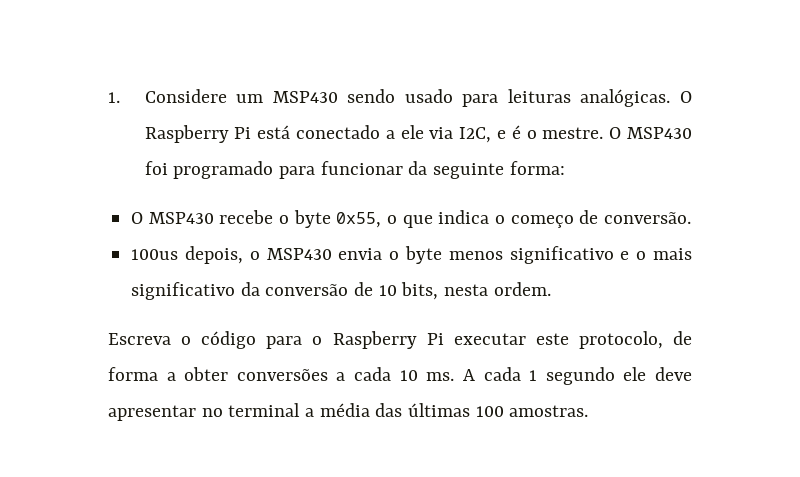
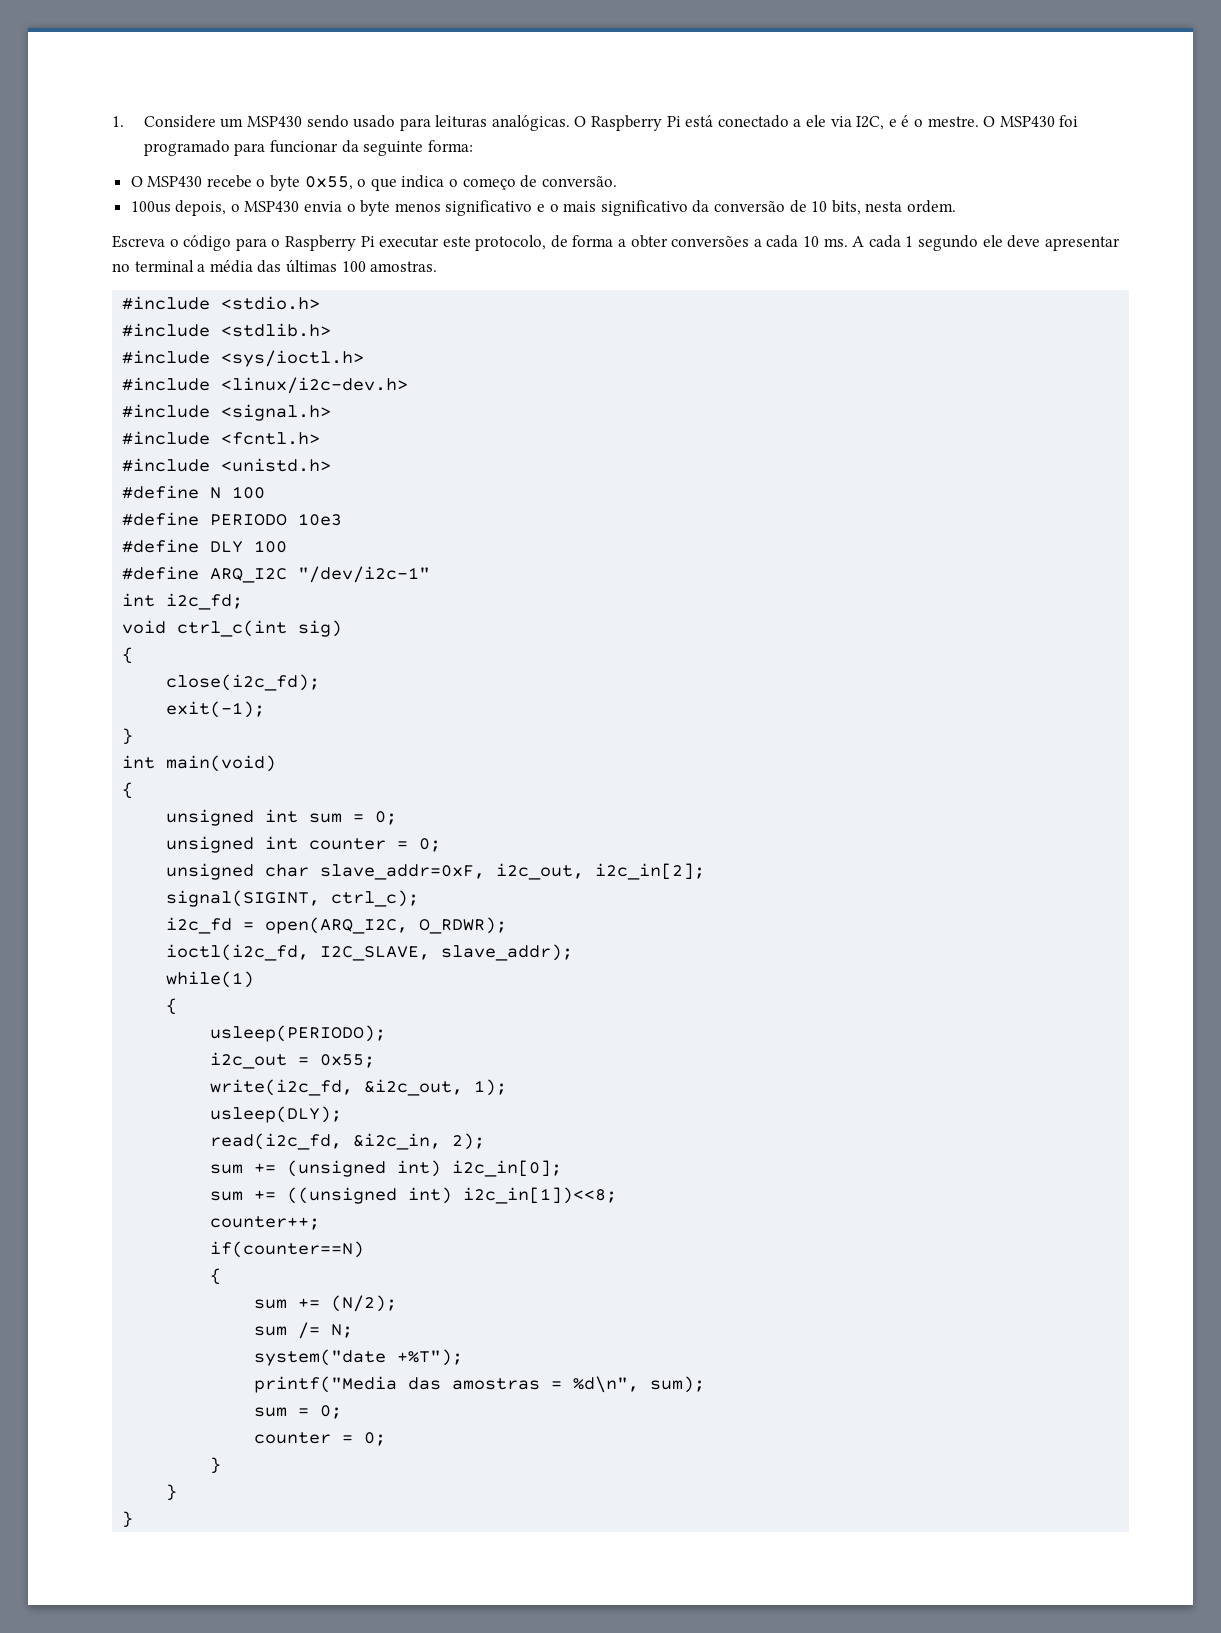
+ #include <stdio.h>
+ #include <stdlib.h>
+ #include <sys/ioctl.h>
+ #include <linux/i2c-dev.h>
+ #include <signal.h>
+ #include <fcntl.h>
+ #include <unistd.h>
+ #define N 100
+ #define PERIODO 10e3
+ #define DLY 100
+ #define ARQ_I2C "/dev/i2c-1"
+ int i2c_fd;
+ void ctrl_c(int sig)
+ {
+ close(i2c_fd);
+ exit(-1);
+ }
+ int main(void)
+ {
+ unsigned int sum = 0;
+ unsigned int counter = 0;
+ unsigned char slave_addr=0xF, i2c_out, i2c_in[2];
+ signal(SIGINT, ctrl_c);
+ i2c_fd = open(ARQ_I2C, O_RDWR);
+ ioctl(i2c_fd, I2C_SLAVE, slave_addr);
+ while(1)
+ {
+ usleep(PERIODO);
+ i2c_out = 0x55;
+ write(i2c_fd, &i2c_out, 1);
+ usleep(DLY);
+ read(i2c_fd, &i2c_in, 2);
+ sum += (unsigned int) i2c_in[0];
+ sum += ((unsigned int) i2c_in[1])<<8;
+ counter++;
+ if(counter==N)
+ {
+ sum += (N/2);
+ sum /= N;
+ system("date +%T");
+ printf("Media das amostras = %d\n", sum);
+ sum = 0;
+ counter = 0;
+ }
+ }
+ }

